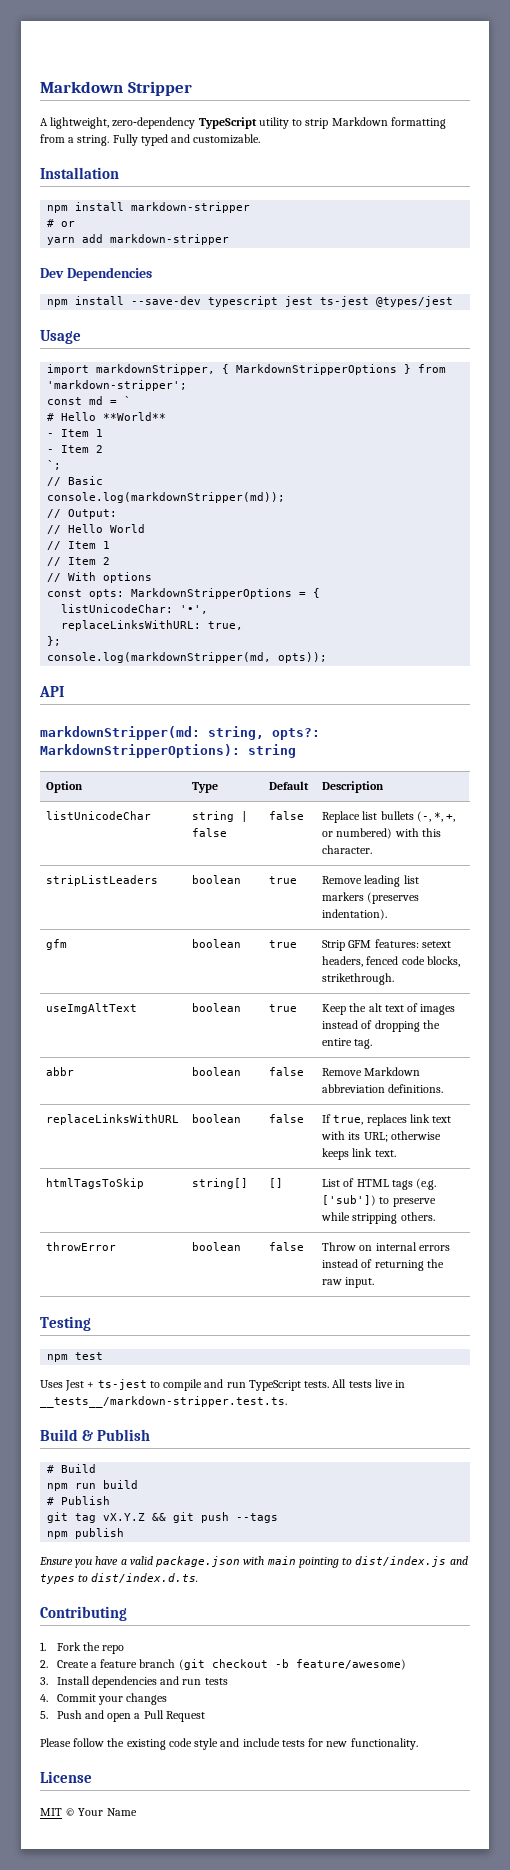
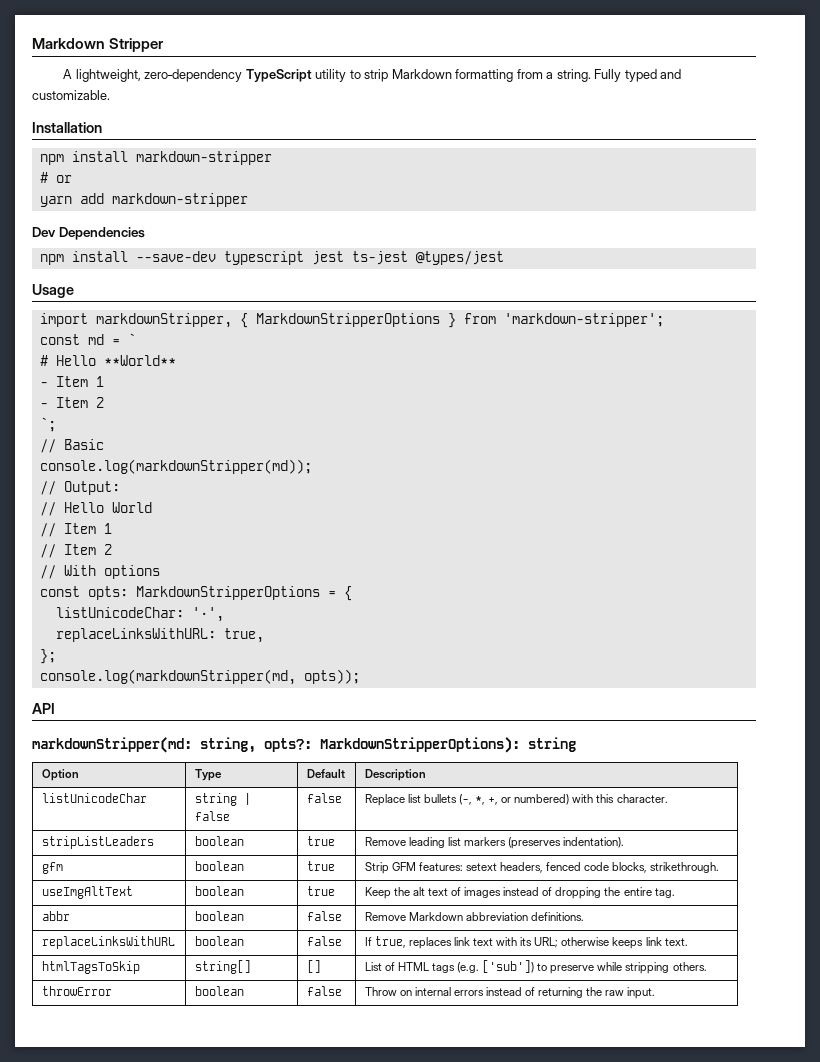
- Testing
- npm test
- Uses Jest + ts-jest to compile and run TypeScript tests. All tests live in __tests__/markdown-stripper.test.ts.
- Build & Publish
- # Build
- npm run build
- # Publish
- git tag vX.Y.Z && git push --tags
- npm publish
- Ensure you have a valid package.json with main pointing to dist/index.js and types to dist/index.d.ts.
- Contributing
- 1. Fork the repo
- 2. Create a feature branch (git checkout -b feature/awesome)
- 3. Install dependencies and run tests
- 4. Commit your changes
- 5. Push and open a Pull Request
- Please follow the existing code style and include tests for new functionality.
- License
- MIT © Your Name

